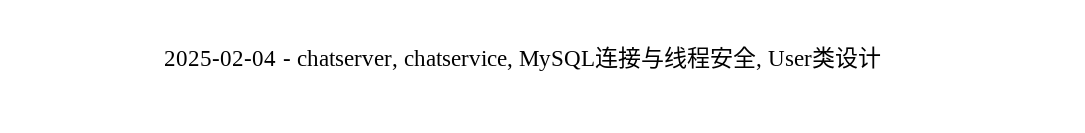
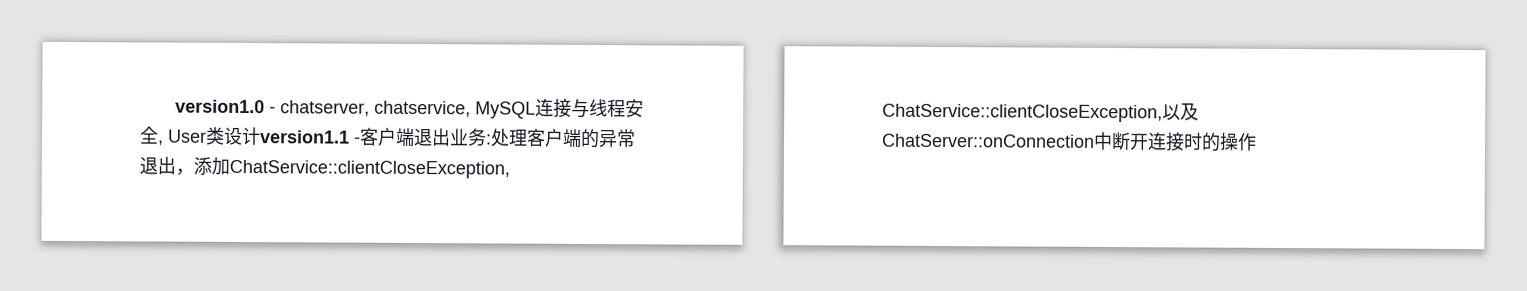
- 2025-02-04 - chatserver, chatservice, MySQL连接与线程安全, User类设计
+ version1.0 - chatserver, chatservice, MySQL连接与线程安全, User类设计version1.1 -客户端退出业务:处理客户端的异常退出，添加ChatService::clientCloseException, ChatService::clientCloseException,以及ChatServer::onConnection中断开连接时的操作

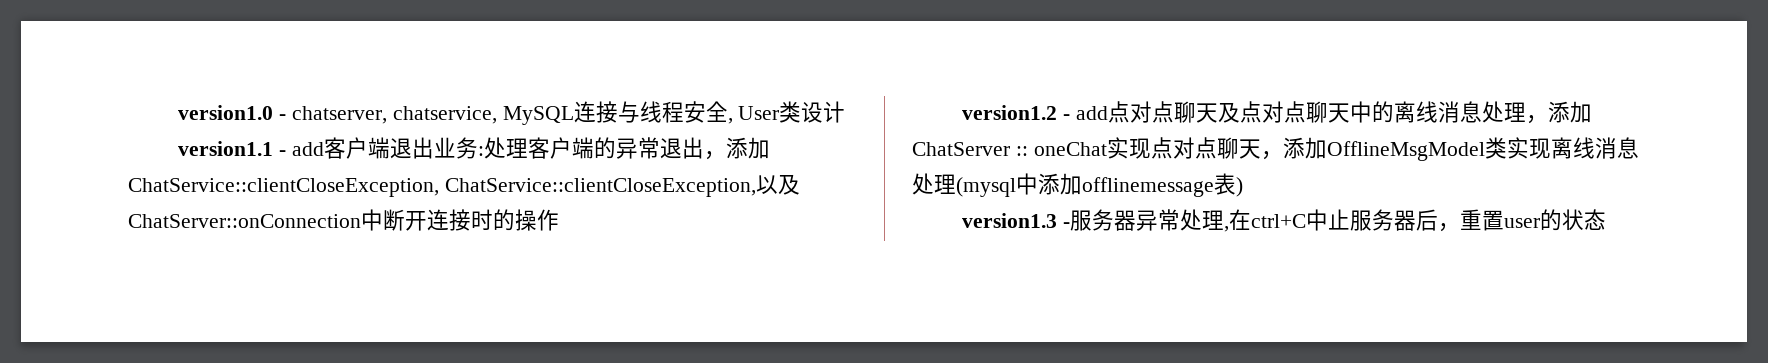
- version1.0 - chatserver, chatservice, MySQL连接与线程安全, User类设计version1.1 -客户端退出业务:处理客户端的异常退出，添加ChatService::clientCloseException, ChatService::clientCloseException,以及ChatServer::onConnection中断开连接时的操作
+ version1.0 - chatserver, chatservice, MySQL连接与线程安全, User类设计
+ version1.1 - add客户端退出业务:处理客户端的异常退出，添加ChatService::clientCloseException, ChatService::clientCloseException,以及ChatServer::onConnection中断开连接时的操作
+ version1.2 - add点对点聊天及点对点聊天中的离线消息处理，添加ChatServer :: oneChat实现点对点聊天，添加OfflineMsgModel类实现离线消息处理(mysql中添加offlinemessage表)
+ version1.3 -服务器异常处理,在ctrl+C中止服务器后，重置user的状态

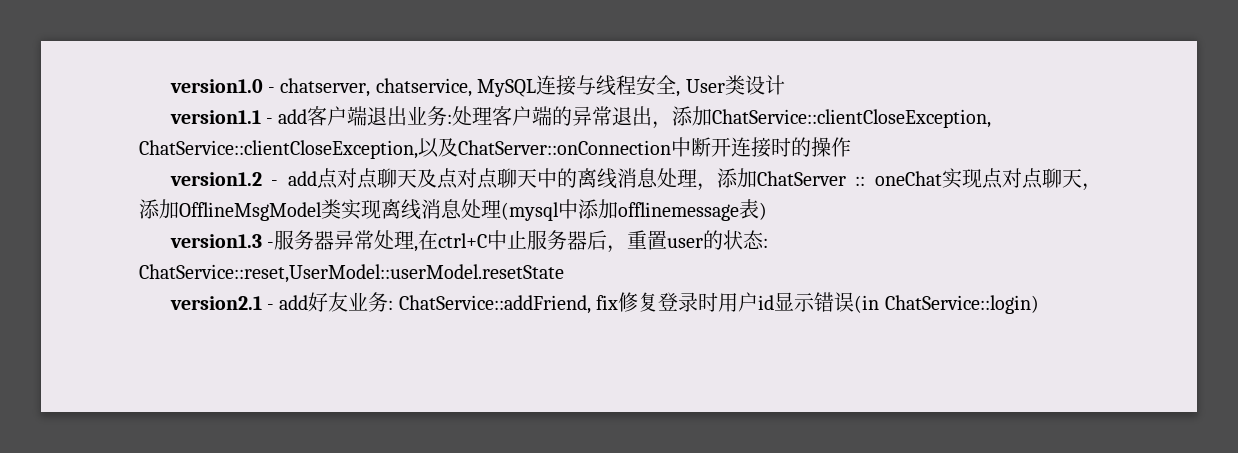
- version1.3 -服务器异常处理,在ctrl+C中止服务器后，重置user的状态
+ version1.3 -服务器异常处理,在ctrl+C中止服务器后，重置user的状态: ChatService::reset,UserModel::userModel.resetState
+ version2.1 - add好友业务: ChatService::addFriend, fix修复登录时用户id显示错误(in ChatService::login)

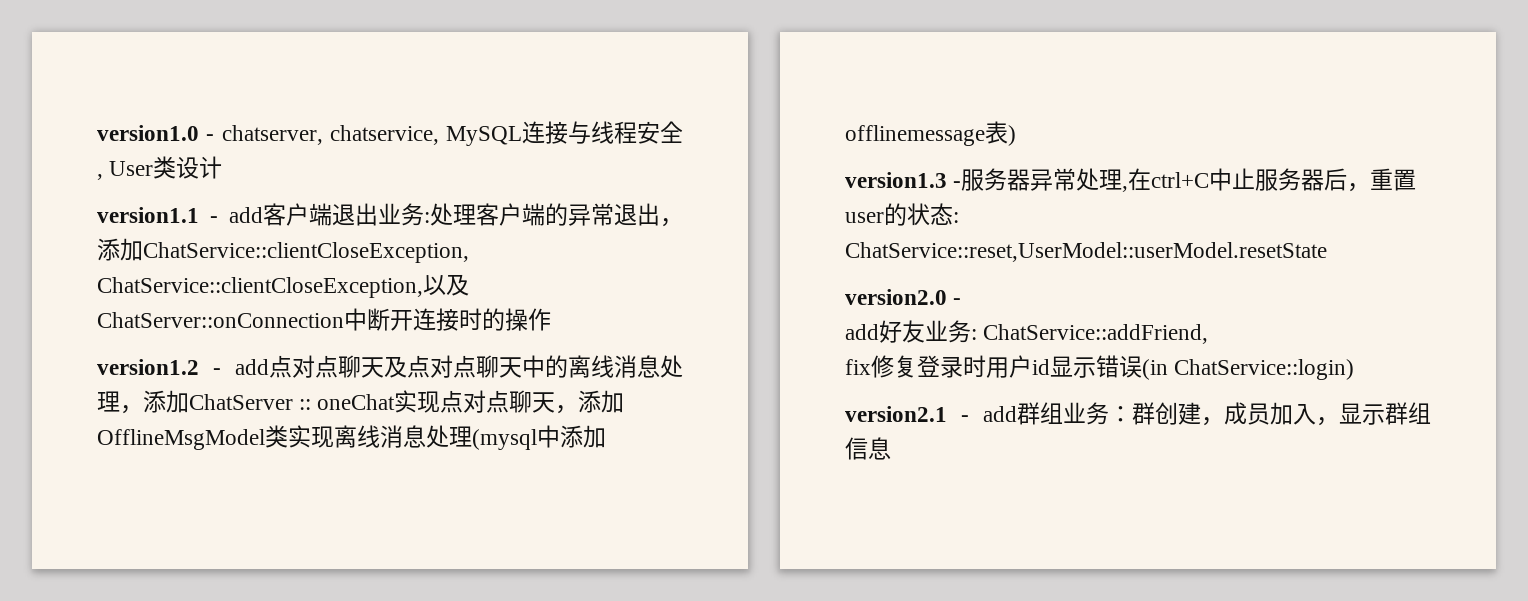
- version2.1 - add好友业务: ChatService::addFriend, fix修复登录时用户id显示错误(in ChatService::login)
+ version2.0 -
+ add好友业务: ChatService::addFriend,
+ fix修复登录时用户id显示错误(in ChatService::login)
+ version2.1 - add群组业务：群创建，成员加入，显示群组信息

